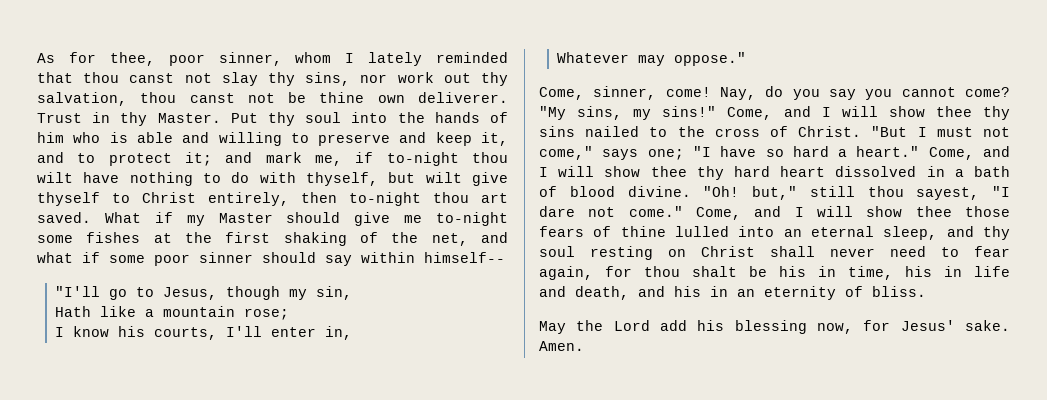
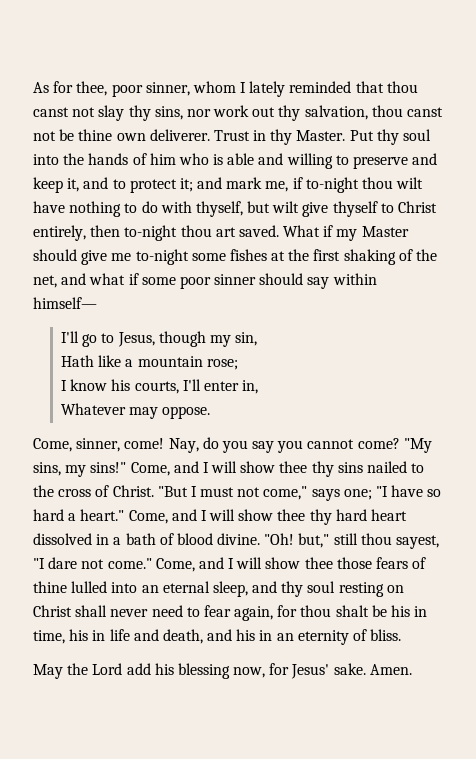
- What if my Master should give me to-night some fishes at the first shaking of the net, and what if some poor sinner should say within himself--
- "I'll go to Jesus, though my sin,
+ What if my Master should give me to-night some fishes at the first shaking of the net, and what if some poor sinner should say within himself—
+ I'll go to Jesus, though my sin,
- Whatever may oppose."
+ Whatever may oppose.

